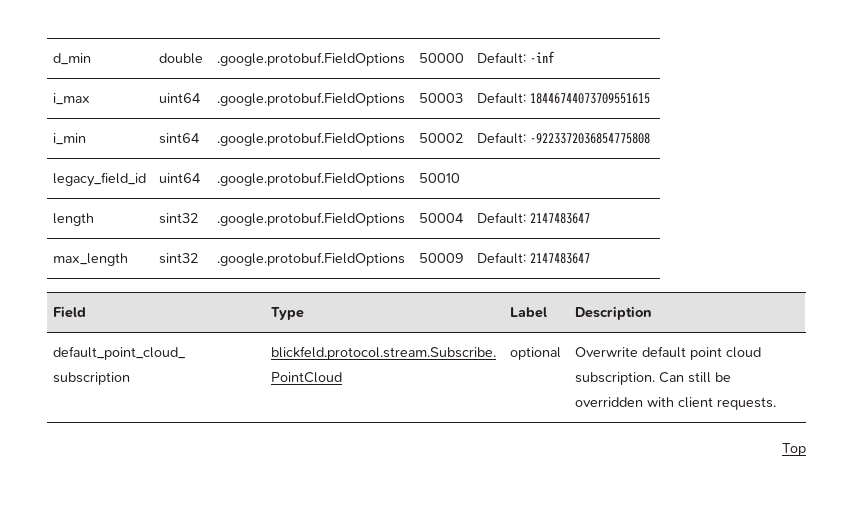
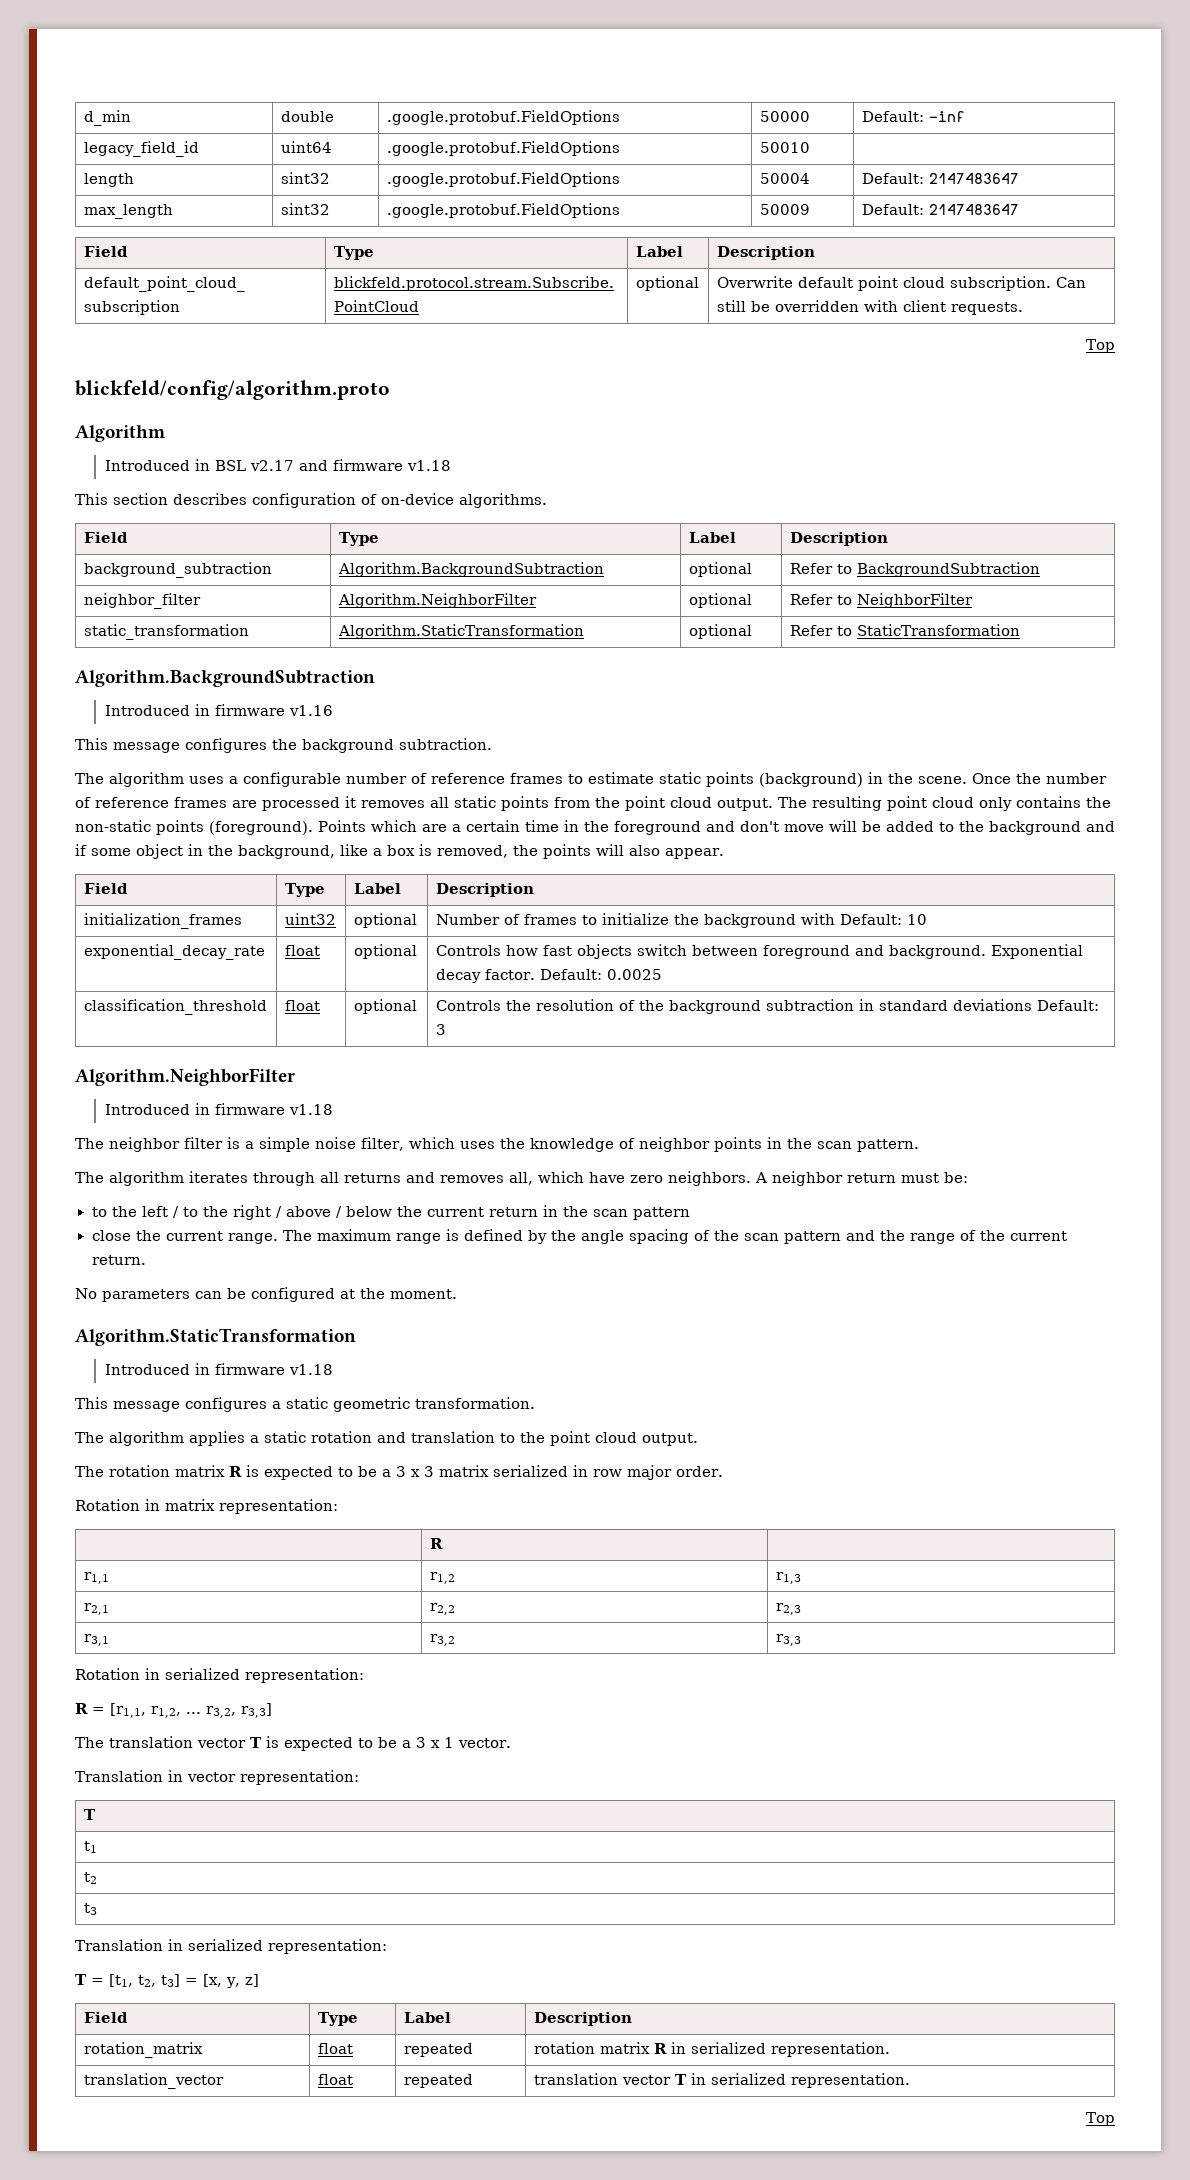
- i_max | uint64 | .google.protobuf.FieldOptions | 50003 | Default: 18446744073709551615
- i_min | sint64 | .google.protobuf.FieldOptions | 50002 | Default: -9223372036854775808
+ blickfeld/config/algorithm.proto
+ Algorithm
+ Introduced in BSL v2.17 and firmware v1.18
+ This section describes configuration of on-device algorithms.
+ Field | Type | Label | Description
+ background_subtraction | Algorithm.BackgroundSubtraction | optional | Refer to BackgroundSubtraction
+ neighbor_filter | Algorithm.NeighborFilter | optional | Refer to NeighborFilter
+ static_transformation | Algorithm.StaticTransformation | optional | Refer to StaticTransformation
+ Algorithm.BackgroundSubtraction
+ Introduced in firmware v1.16
+ This message configures the background subtraction.
+ The algorithm uses a configurable number of reference frames to estimate static points (background) in the scene. Once the number of reference frames are processed it removes all static points from the point cloud output. The resulting point cloud only contains the non-static points (foreground). Points which are a certain time in the foreground and don't move will be added to the background and if some object in the background, like a box is removed, the points will also appear.
+ Field | Type | Label | Description
+ initialization_frames | uint32 | optional | Number of frames to initialize the background with Default: 10
+ exponential_decay_rate | float | optional | Controls how fast objects switch between foreground and background. Exponential decay factor. Default: 0.0025
+ classification_threshold | float | optional | Controls the resolution of the background subtraction in standard deviations Default: 3
+ Algorithm.NeighborFilter
+ Introduced in firmware v1.18
+ The neighbor filter is a simple noise filter, which uses the knowledge of neighbor points in the scan pattern.
+ The algorithm iterates through all returns and removes all, which have zero neighbors. A neighbor return must be:
+ to the left / to the right / above / below the current return in the scan pattern
+ close the current range. The maximum range is defined by the angle spacing of the scan pattern and the range of the current return.
+ No parameters can be configured at the moment.
+ Algorithm.StaticTransformation
+ Introduced in firmware v1.18
+ This message configures a static geometric transformation.
+ The algorithm applies a static rotation and translation to the point cloud output.
+ The rotation matrix R is expected to be a 3 x 3 matrix serialized in row major order.
+ Rotation in matrix representation:
+ | R |
+ r1,1 | r1,2 | r1,3
+ r2,1 | r2,2 | r2,3
+ r3,1 | r3,2 | r3,3
+ Rotation in serialized representation:
+ R = [r1,1, r1,2, ... r3,2, r3,3]
+ The translation vector T is expected to be a 3 x 1 vector.
+ Translation in vector representation:
+ T
+ t1
+ t2
+ t3
+ Translation in serialized representation:
+ T = [t1, t2, t3] = [x, y, z]
+ Field | Type | Label | Description
+ rotation_matrix | float | repeated | rotation matrix R in serialized representation.
+ translation_vector | float | repeated | translation vector T in serialized representation.
+ Top

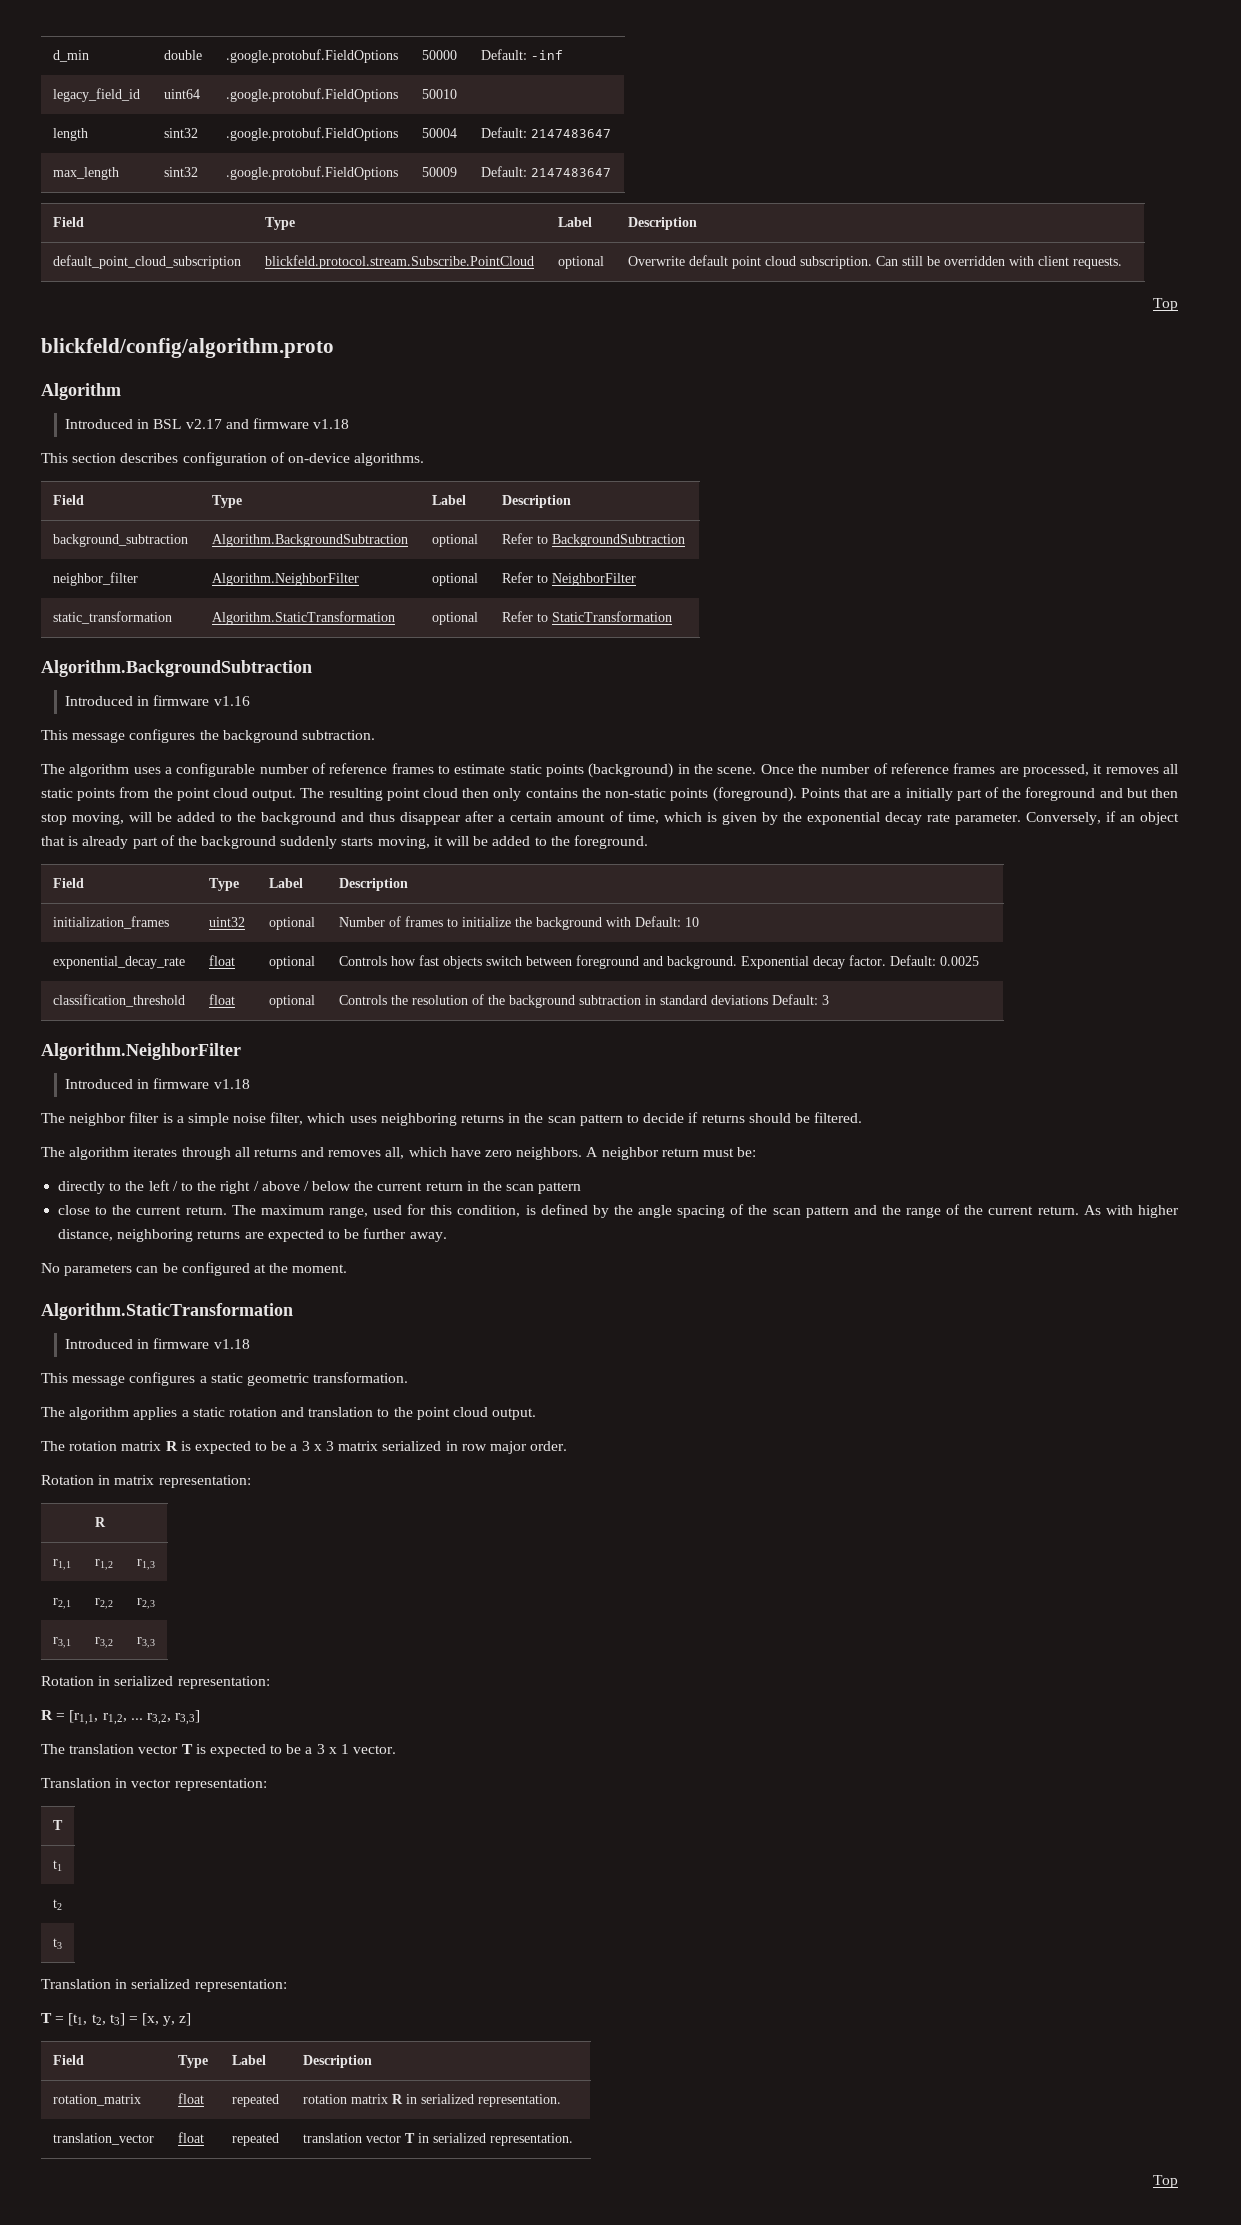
- Once the number of reference frames are processed it removes all static points from the point cloud output.
+ Once the number of reference frames are processed, it removes all static points from the point cloud output.
- The resulting point cloud only contains the non-static points (foreground).
+ The resulting point cloud then only contains the non-static points (foreground).
- Points which are a certain time in the foreground and don't move will be added to the background and if some object in the background, like a box is removed, the points will also appear.
+ Points that are a initially part of the foreground and but then stop moving, will be added to the background and thus disappear after a certain amount of time, which is given by the exponential decay rate parameter. Conversely, if an object that is already part of the background suddenly starts moving, it will be added to the foreground.
- The neighbor filter is a simple noise filter, which uses the knowledge of neighbor points in the scan pattern.
+ The neighbor filter is a simple noise filter, which uses neighboring returns in the scan pattern to decide if returns should be filtered.
- to the left / to the right / above / below the current return in the scan pattern
+ directly to the left / to the right / above / below the current return in the scan pattern
- close the current range.
+ close to the current return.
- The maximum range is defined by the angle spacing of the scan pattern and the range of the current return.
+ The maximum range, used for this condition, is defined by the angle spacing of the scan pattern and the range of the current return. As with higher distance, neighboring returns are expected to be further away.

